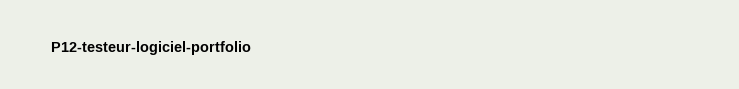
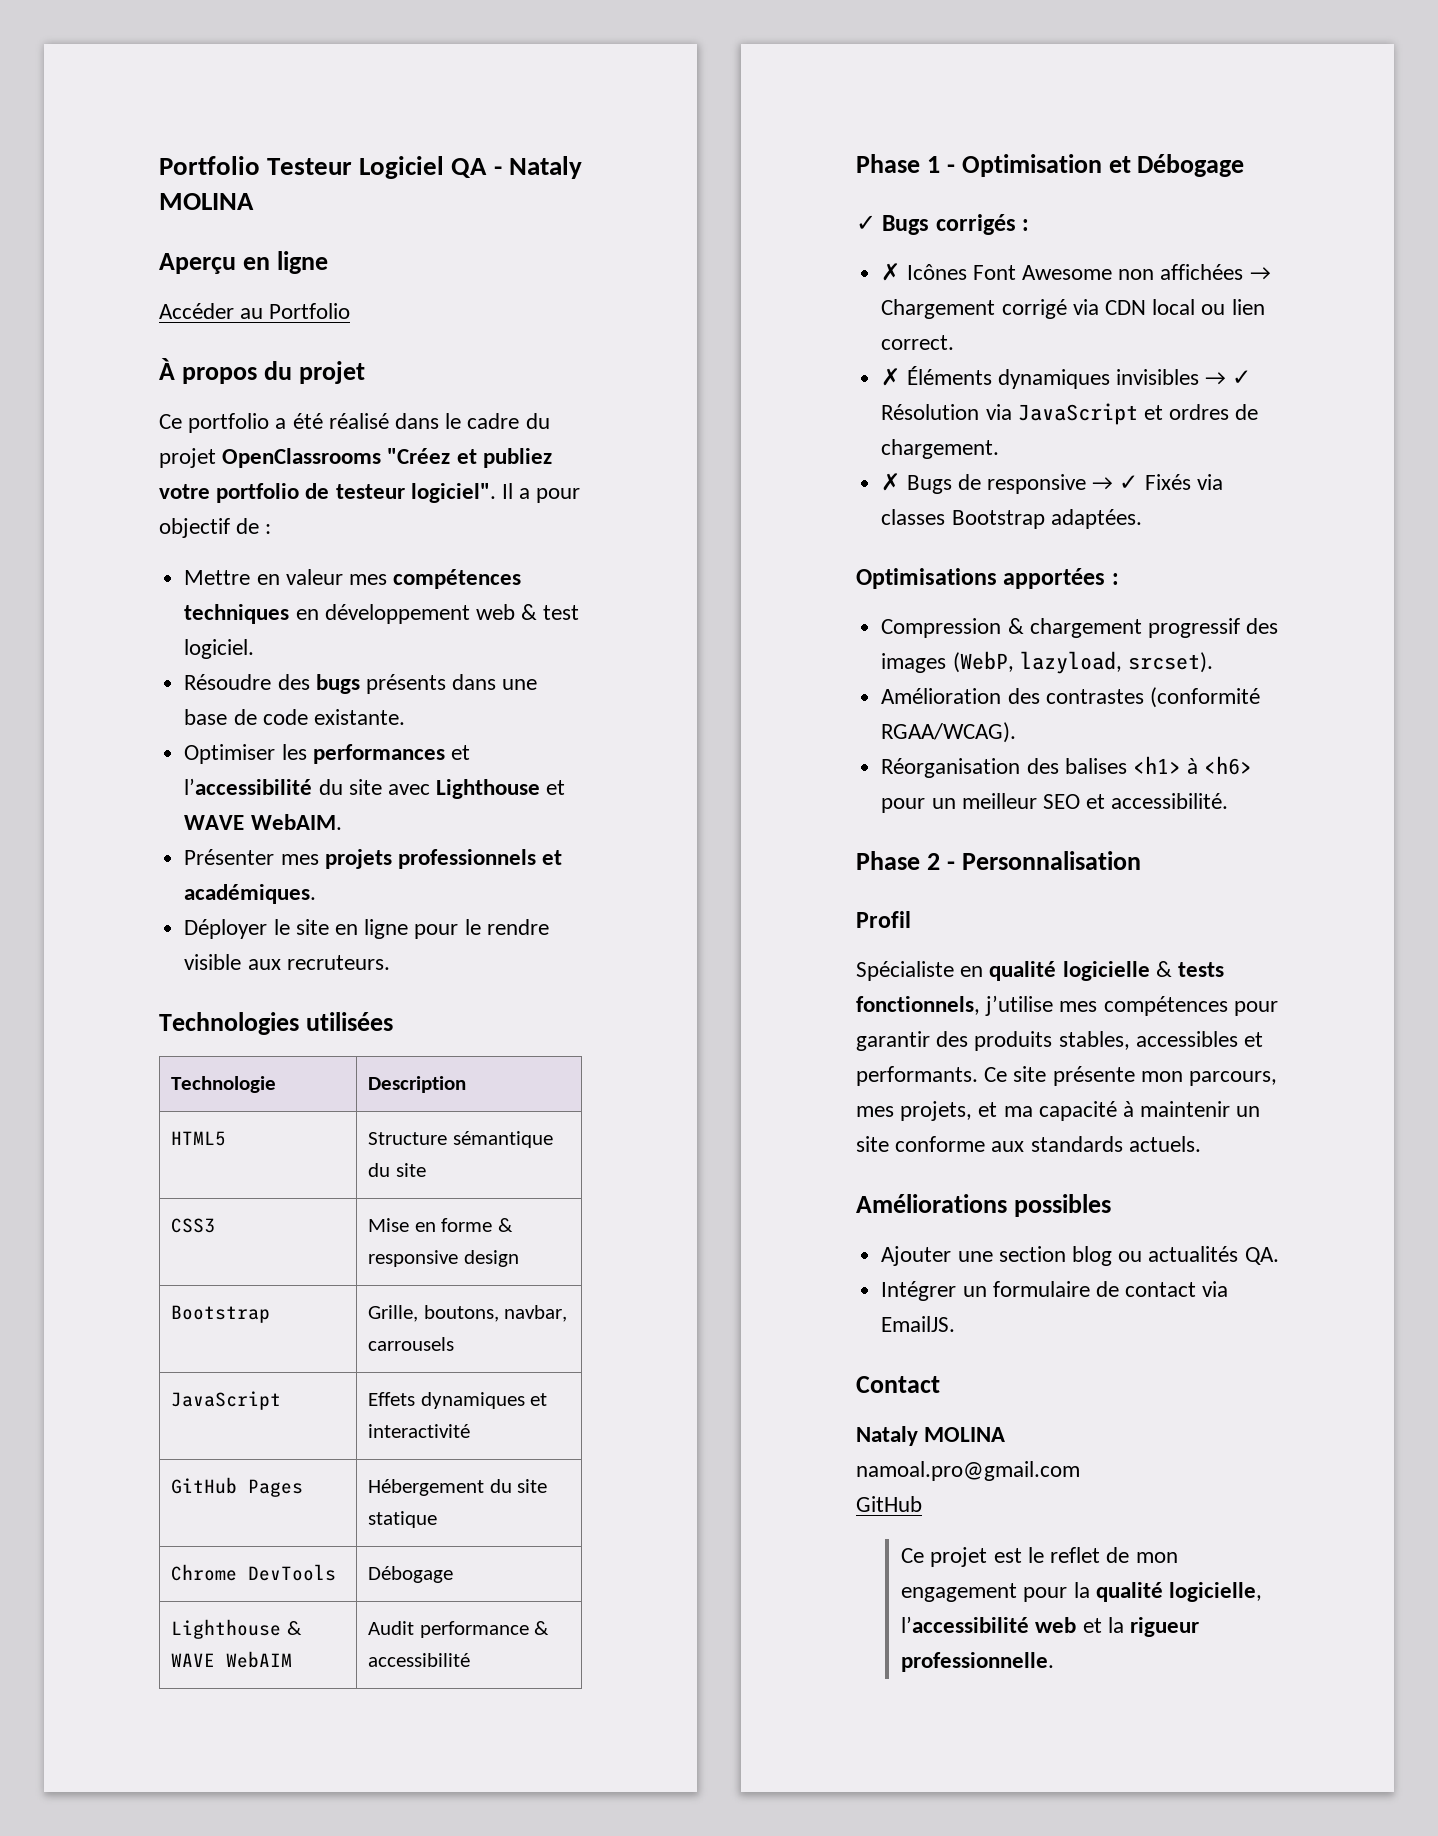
- P12-testeur-logiciel-portfolio
+ Portfolio Testeur Logiciel QA - Nataly MOLINA
+ Aperçu en ligne
+ Accéder au Portfolio
+ À propos du projet
+ Ce portfolio a été réalisé dans le cadre du projet OpenClassrooms "Créez et publiez votre portfolio de testeur logiciel". Il a pour objectif de :
+ Mettre en valeur mes compétences techniques en développement web & test logiciel.
+ Résoudre des bugs présents dans une base de code existante.
+ Optimiser les performances et l’accessibilité du site avec Lighthouse et WAVE WebAIM.
+ Présenter mes projets professionnels et académiques.
+ Déployer le site en ligne pour le rendre visible aux recruteurs.
+ Technologies utilisées
+ Technologie | Description
+ HTML5 | Structure sémantique du site
+ CSS3 | Mise en forme & responsive design
+ Bootstrap | Grille, boutons, navbar, carrousels
+ JavaScript | Effets dynamiques et interactivité
+ GitHub Pages | Hébergement du site statique
+ Chrome DevTools | Débogage
+ Lighthouse & WAVE WebAIM | Audit performance & accessibilité
+ Phase 1 - Optimisation et Débogage
+ ✓ Bugs corrigés :
+ ✗ Icônes Font Awesome non affichées → Chargement corrigé via CDN local ou lien correct.
+ ✗ Éléments dynamiques invisibles → ✓ Résolution via JavaScript et ordres de chargement.
+ ✗ Bugs de responsive → ✓ Fixés via classes Bootstrap adaptées.
+ Optimisations apportées :
+ Compression & chargement progressif des images (WebP, lazyload, srcset).
+ Amélioration des contrastes (conformité RGAA/WCAG).
+ Réorganisation des balises <h1> à <h6> pour un meilleur SEO et accessibilité.
+ Phase 2 - Personnalisation
+ Profil
+ Spécialiste en qualité logicielle & tests fonctionnels, j’utilise mes compétences pour garantir des produits stables, accessibles et performants. Ce site présente mon parcours, mes projets, et ma capacité à maintenir un site conforme aux standards actuels.
+ Améliorations possibles
+ Ajouter une section blog ou actualités QA.
+ Intégrer un formulaire de contact via EmailJS.
+ Contact
+ Nataly MOLINA
+ namoal.pro@gmail.com
+ GitHub
+ Ce projet est le reflet de mon engagement pour la qualité logicielle, l’accessibilité web et la rigueur professionnelle.

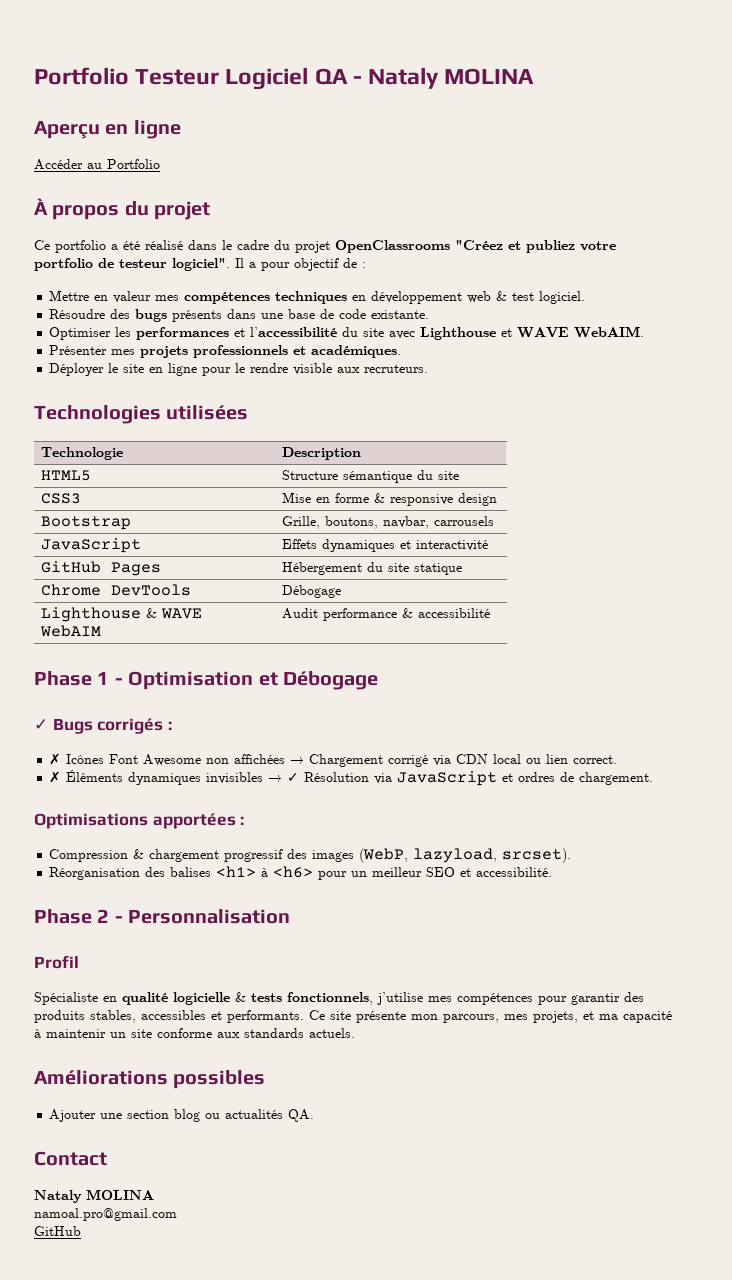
- ✗ Bugs de responsive → ✓ Fixés via classes Bootstrap adaptées.
- Amélioration des contrastes (conformité RGAA/WCAG).
- Intégrer un formulaire de contact via EmailJS.
- Ce projet est le reflet de mon engagement pour la qualité logicielle, l’accessibilité web et la rigueur professionnelle.

